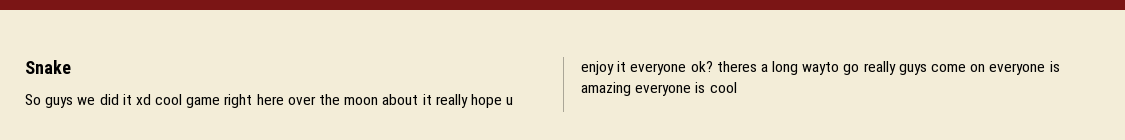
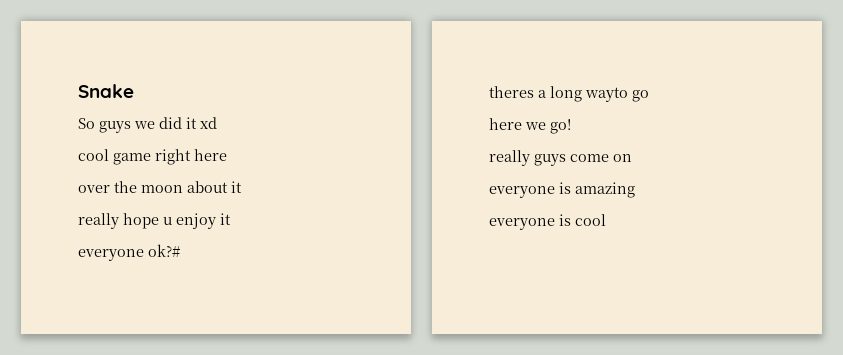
- So guys we did it xd cool game right here over the moon about it really hope u enjoy it everyone ok? theres a long wayto go really guys come on everyone is amazing everyone is cool
+ So guys we did it xd
+ cool game right here
+ over the moon about it
+ really hope u enjoy it
+ everyone ok?#
+ theres a long wayto go
+ here we go!
+ really guys come on
+ everyone is amazing
+ everyone is cool

